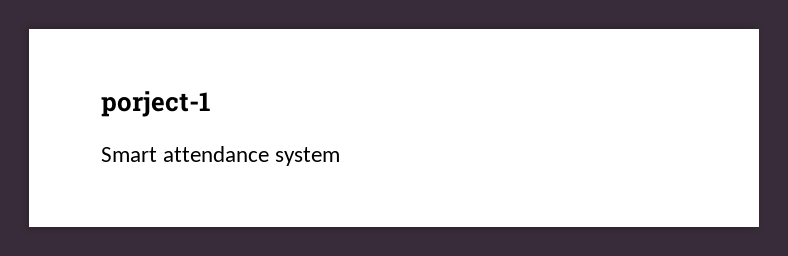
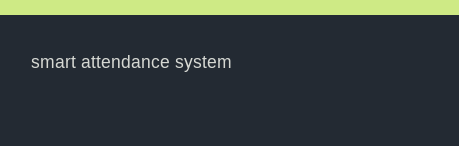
- porject-1
- Smart attendance system
+ smart attendance system

